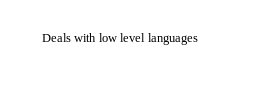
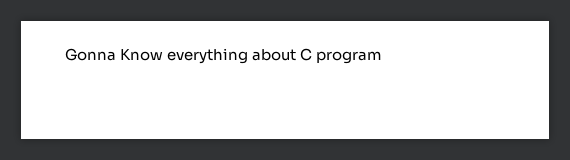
- Deals with low level languages
+ Gonna Know everything about C program

